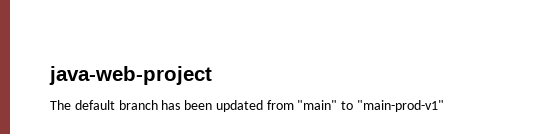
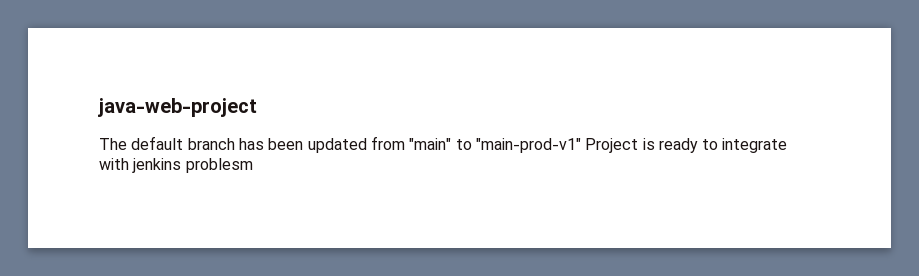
- The default branch has been updated from "main" to "main-prod-v1"
+ The default branch has been updated from "main" to "main-prod-v1" Project is ready to integrate with jenkins problesm

